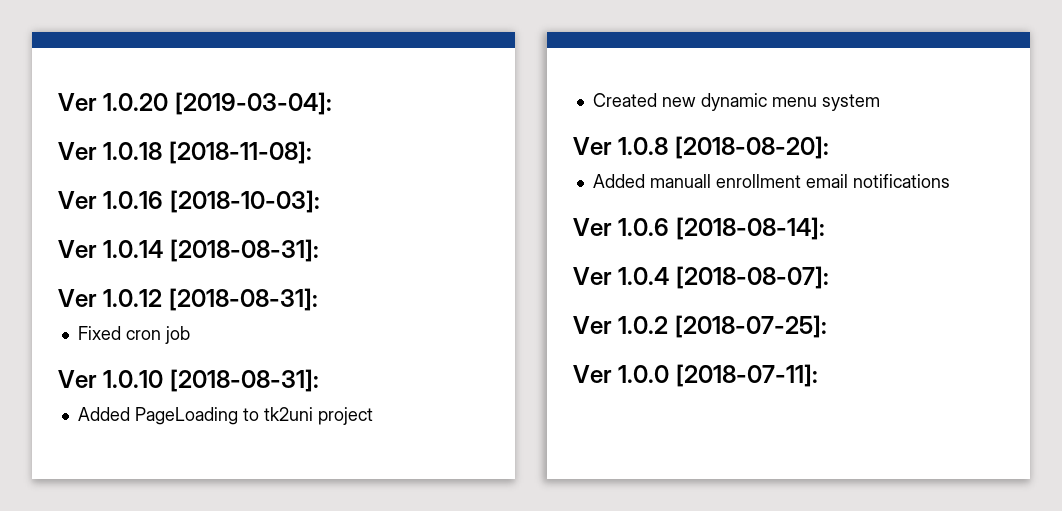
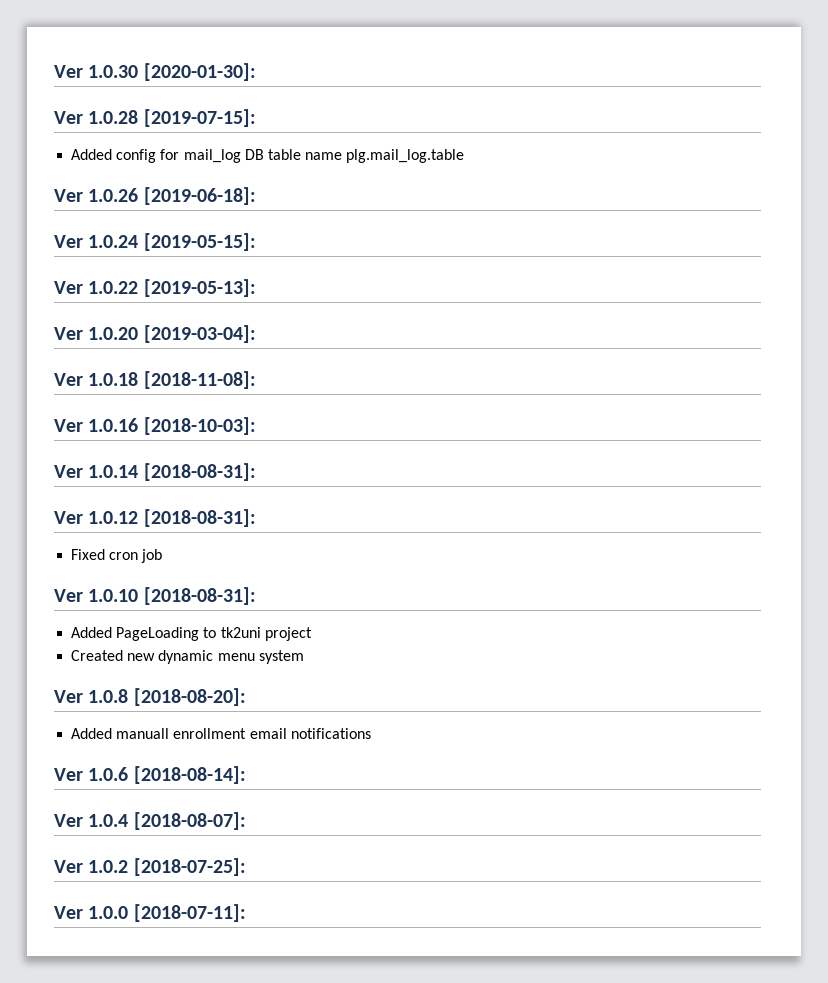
+ Ver 1.0.30 [2020-01-30]:
+ Ver 1.0.28 [2019-07-15]:
+ Added config for mail_log DB table name plg.mail_log.table
+ Ver 1.0.26 [2019-06-18]:
+ Ver 1.0.24 [2019-05-15]:
+ Ver 1.0.22 [2019-05-13]:

